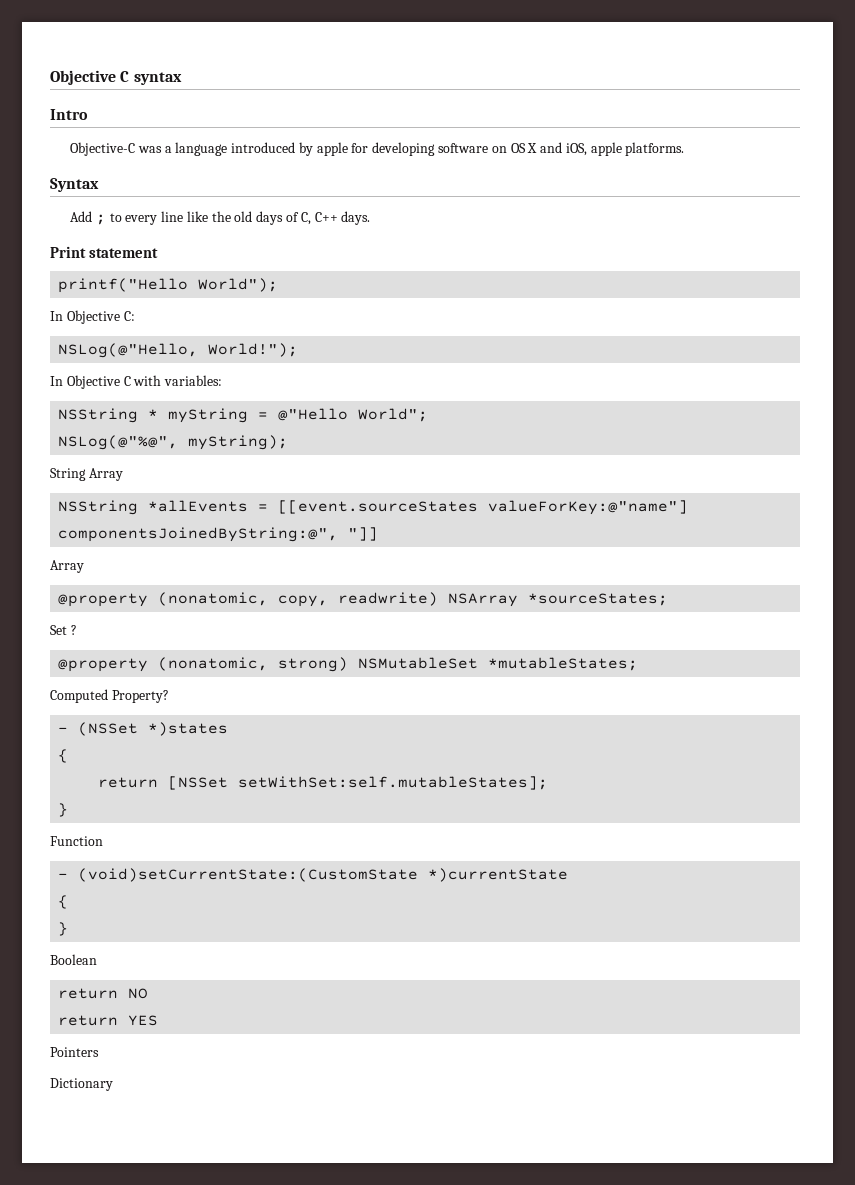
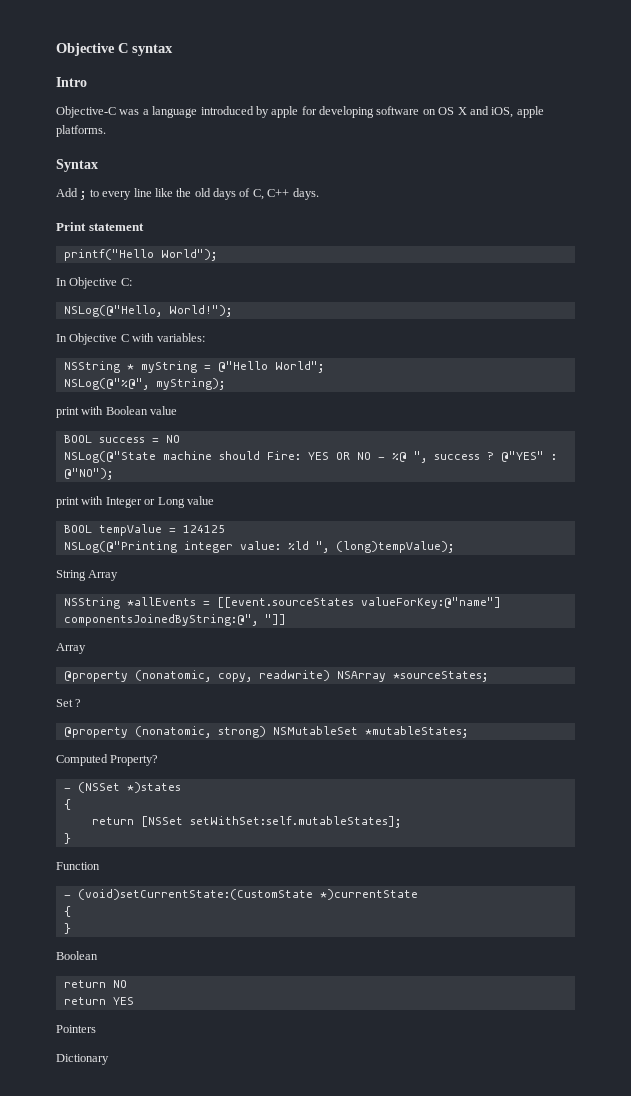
+ print with Boolean value
+ BOOL success = NO
+ NSLog(@"State machine should Fire: YES OR NO - %@ ", success ? @"YES" : @"NO");
+ print with Integer or Long value
+ BOOL tempValue = 124125
+ NSLog(@"Printing integer value: %ld ", (long)tempValue);

